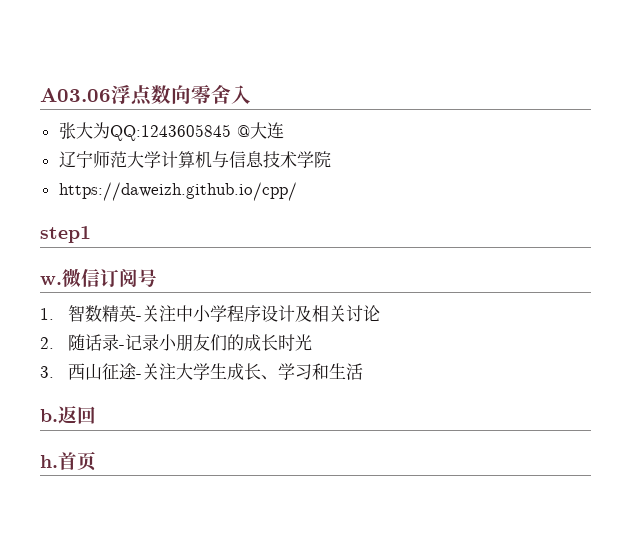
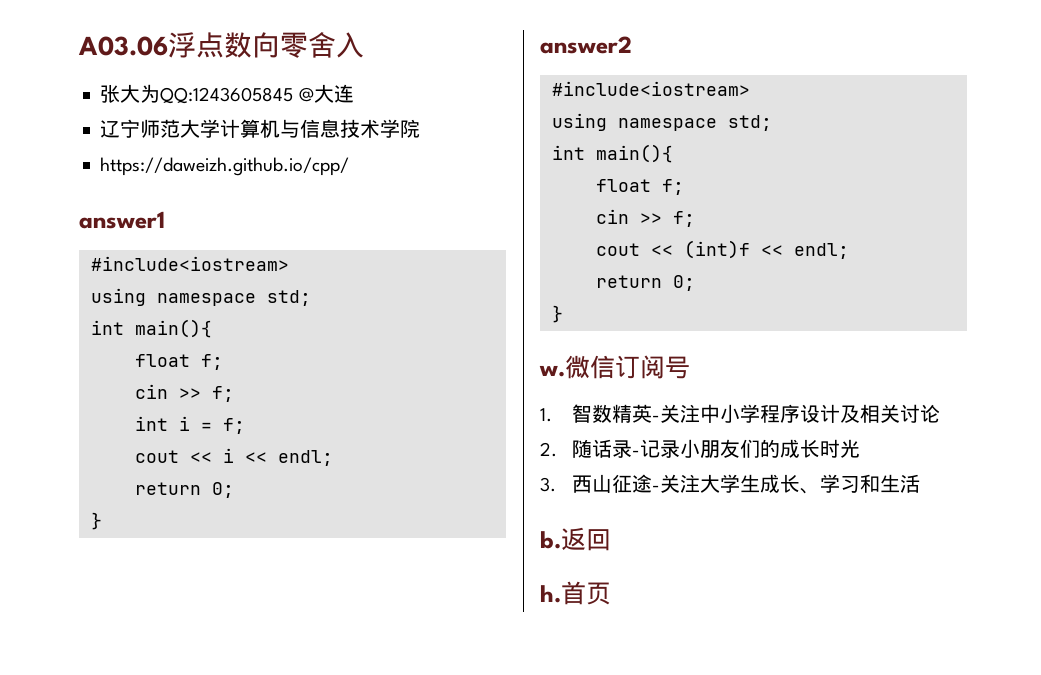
- step1
+ answer1
+ #include<iostream>
+ using namespace std;
+ int main(){
+ float f;
+ cin >> f;
+ int i = f;
+ cout << i << endl;
+ return 0;
+ }
+ answer2
+ #include<iostream>
+ using namespace std;
+ int main(){
+ float f;
+ cin >> f;
+ cout << (int)f << endl;
+ return 0;
+ }

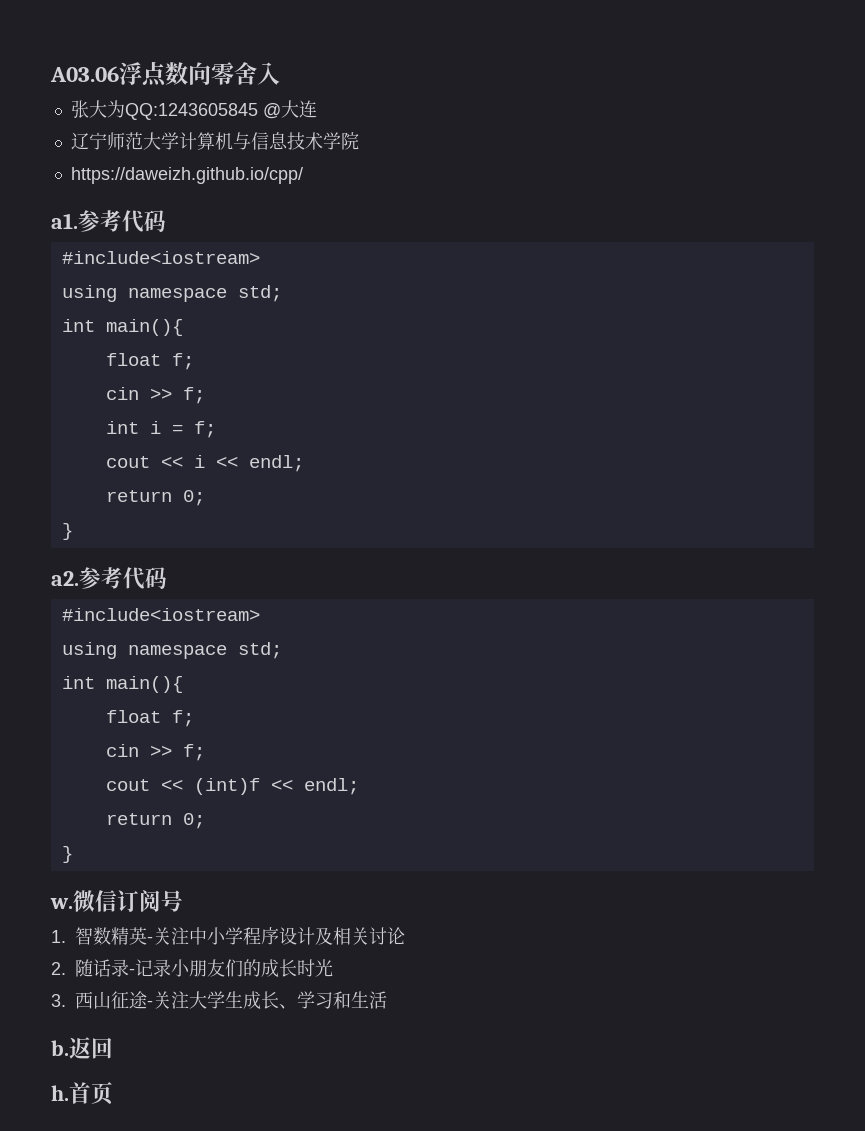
- answer1
+ a1.参考代码
- answer2
+ a2.参考代码

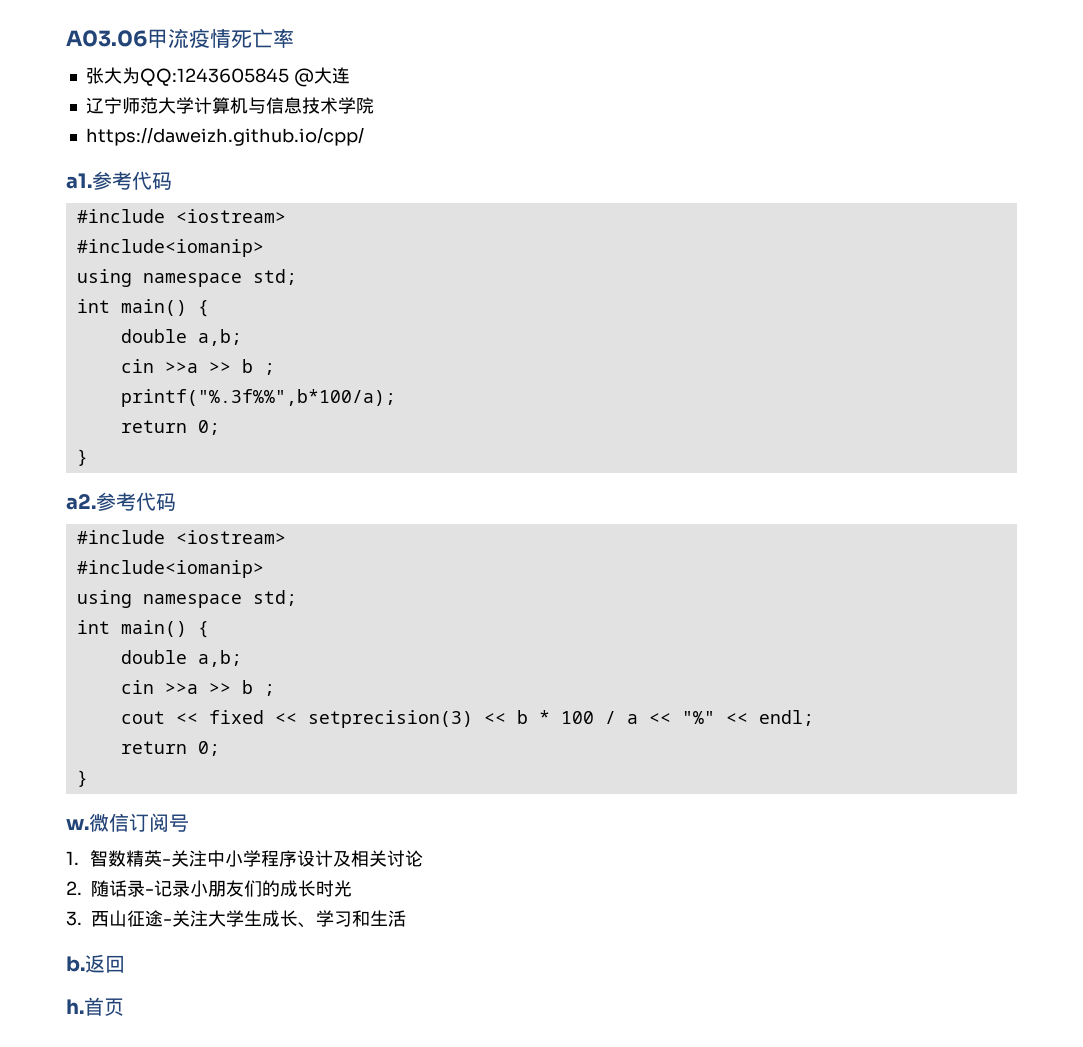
- A03.06浮点数向零舍入
+ A03.06甲流疫情死亡率
  a1.参考代码
- #include<iostream>
+ #include <iostream>
+ #include<iomanip>
  using namespace std;
- int main(){
- float f;
- cin >> f;
- int i = f;
- cout << i << endl;
+ int main() {
+ double a,b;
+ cin >>a >> b ;
+ printf("%.3f%%",b*100/a);
  a2.参考代码
- #include<iostream>
+ #include <iostream>
+ #include<iomanip>
  using namespace std;
- int main(){
- float f;
- cin >> f;
- cout << (int)f << endl;
+ int main() {
+ double a,b;
+ cin >>a >> b ;
+ cout << fixed << setprecision(3) << b * 100 / a << "%" << endl;

